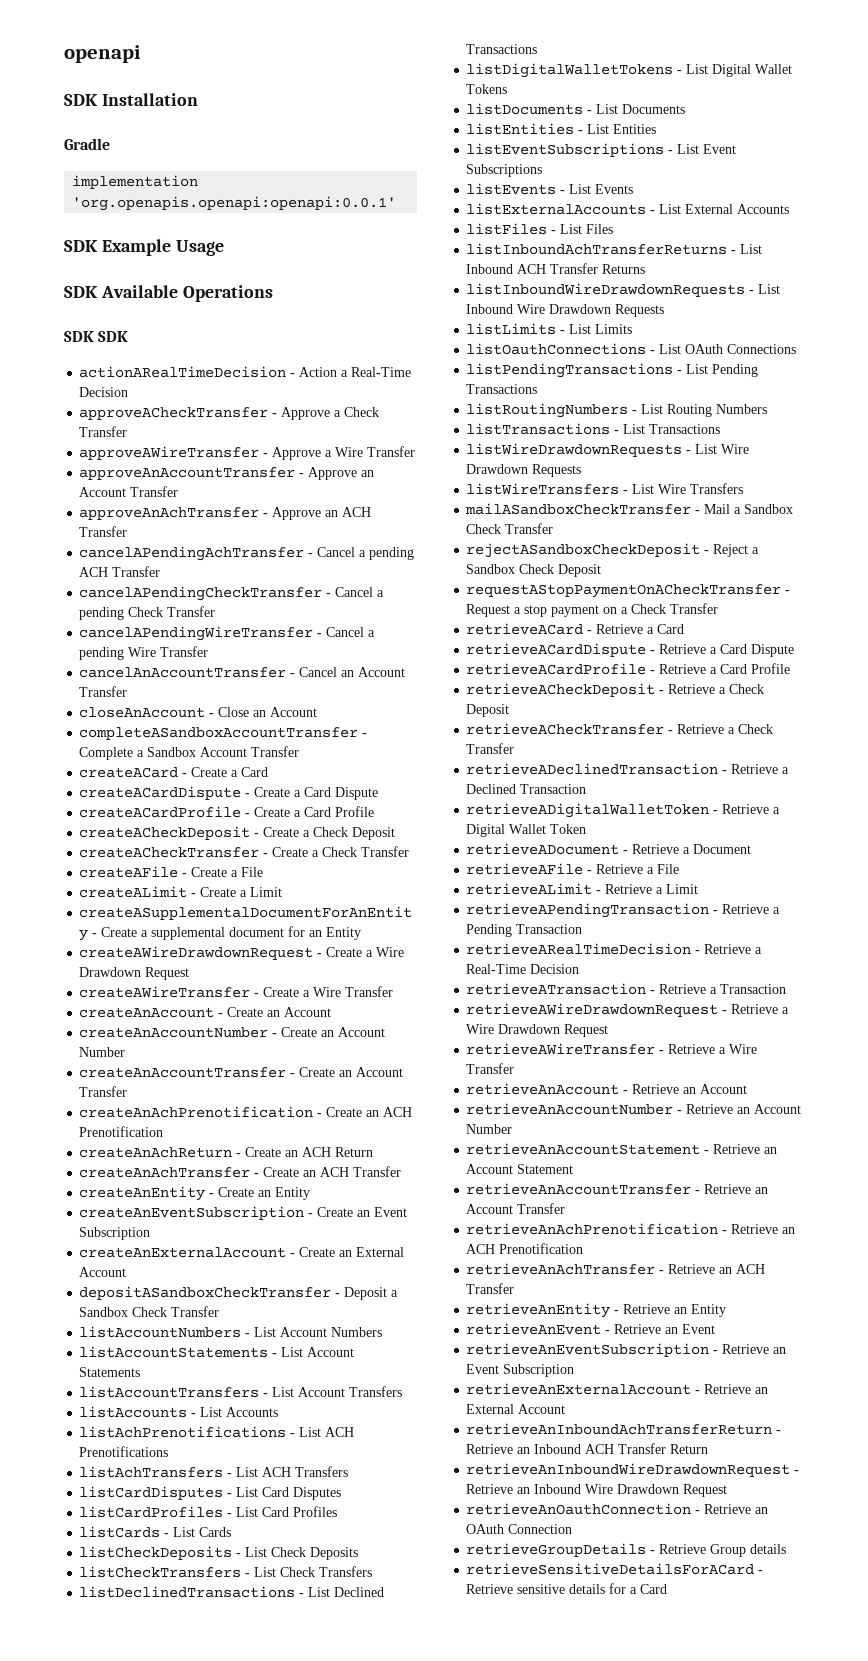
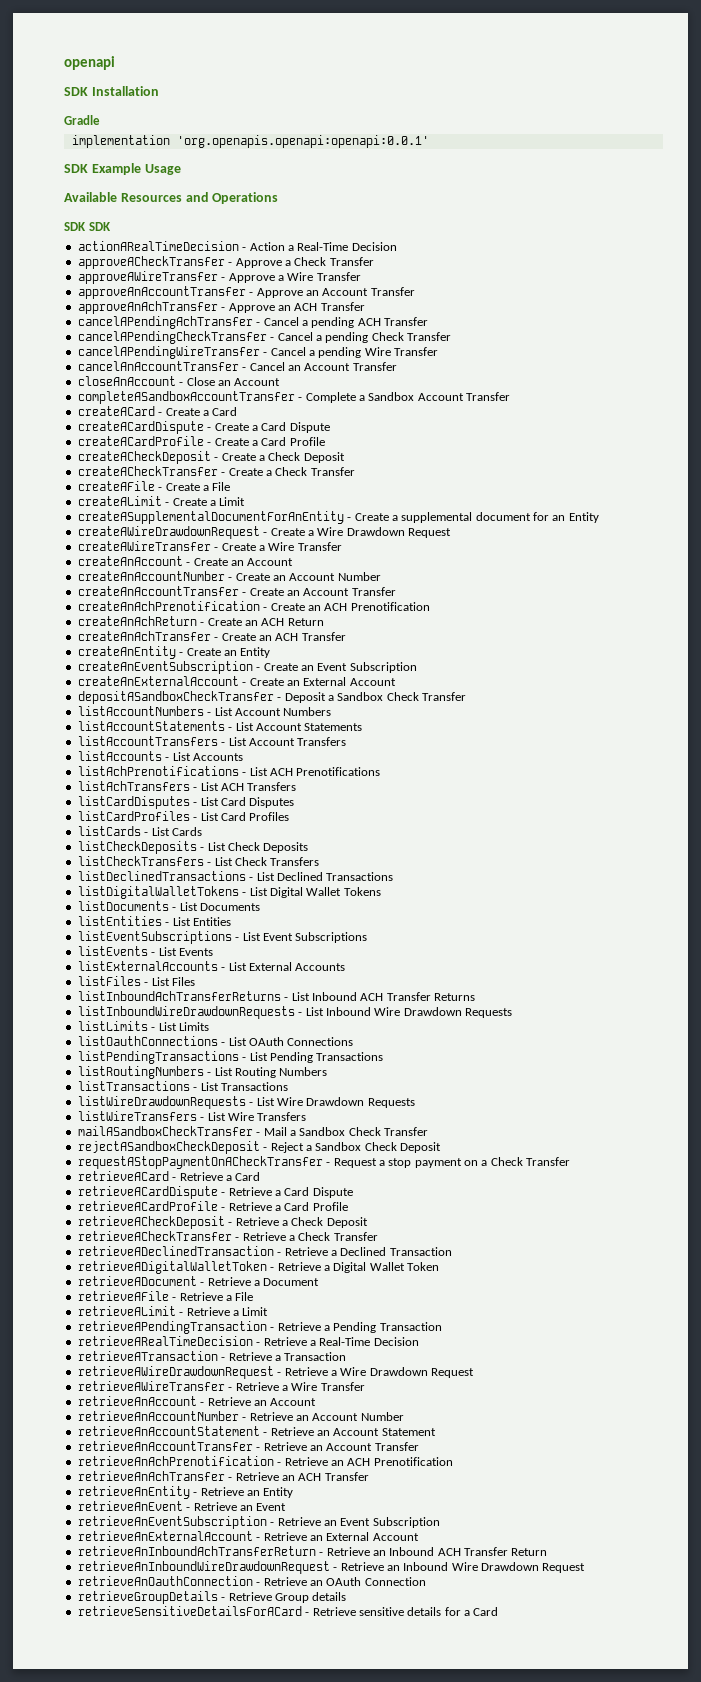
- SDK Available Operations
+ Available Resources and Operations

